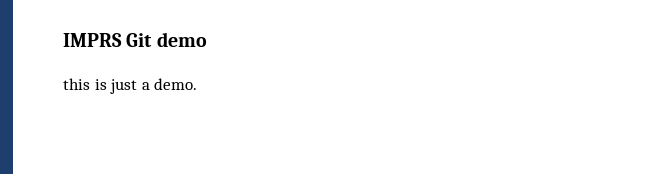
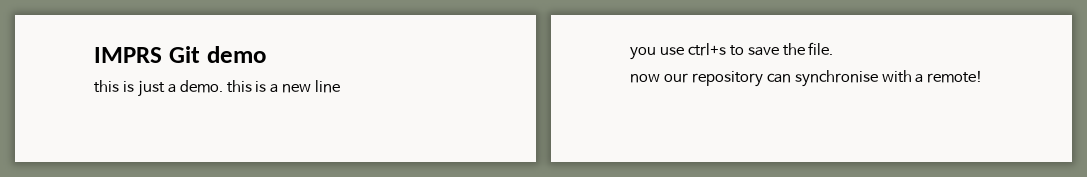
- this is just a demo.
+ this is just a demo. this is a new line
+ you use ctrl+s to save the file.
+ now our repository can synchronise with a remote!

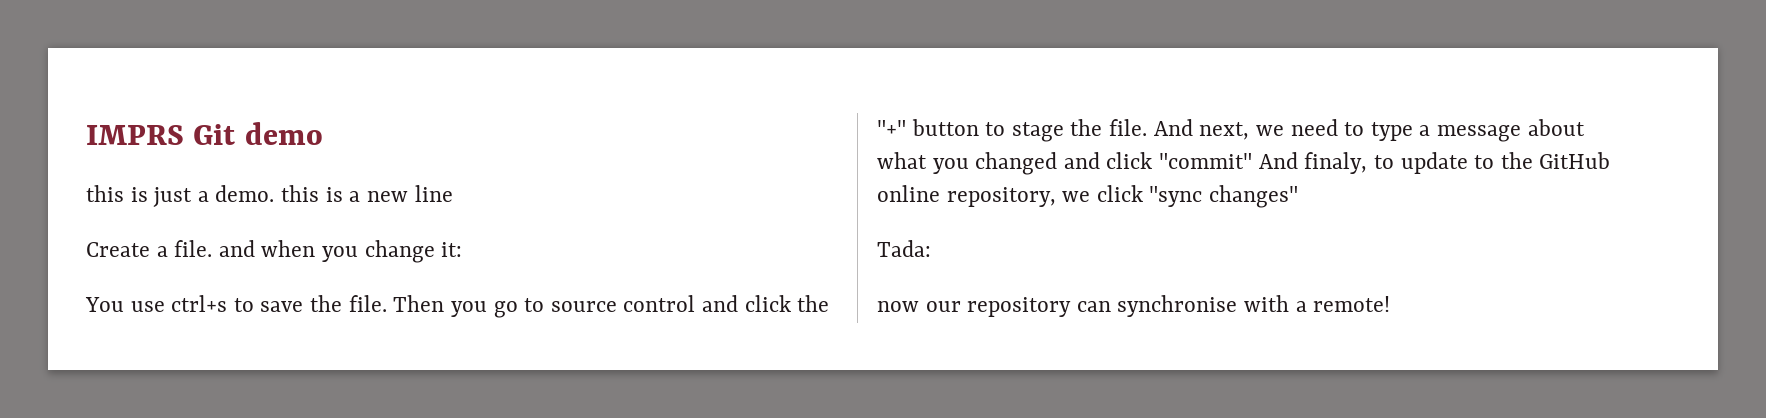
- you use ctrl+s to save the file.
+ Create a file. and when you change it:
+ You use ctrl+s to save the file. Then you go to source control and click the "+" button to stage the file. And next, we need to type a message about what you changed and click "commit" And finaly, to update to the GitHub online repository, we click "sync changes"
+ Tada:

